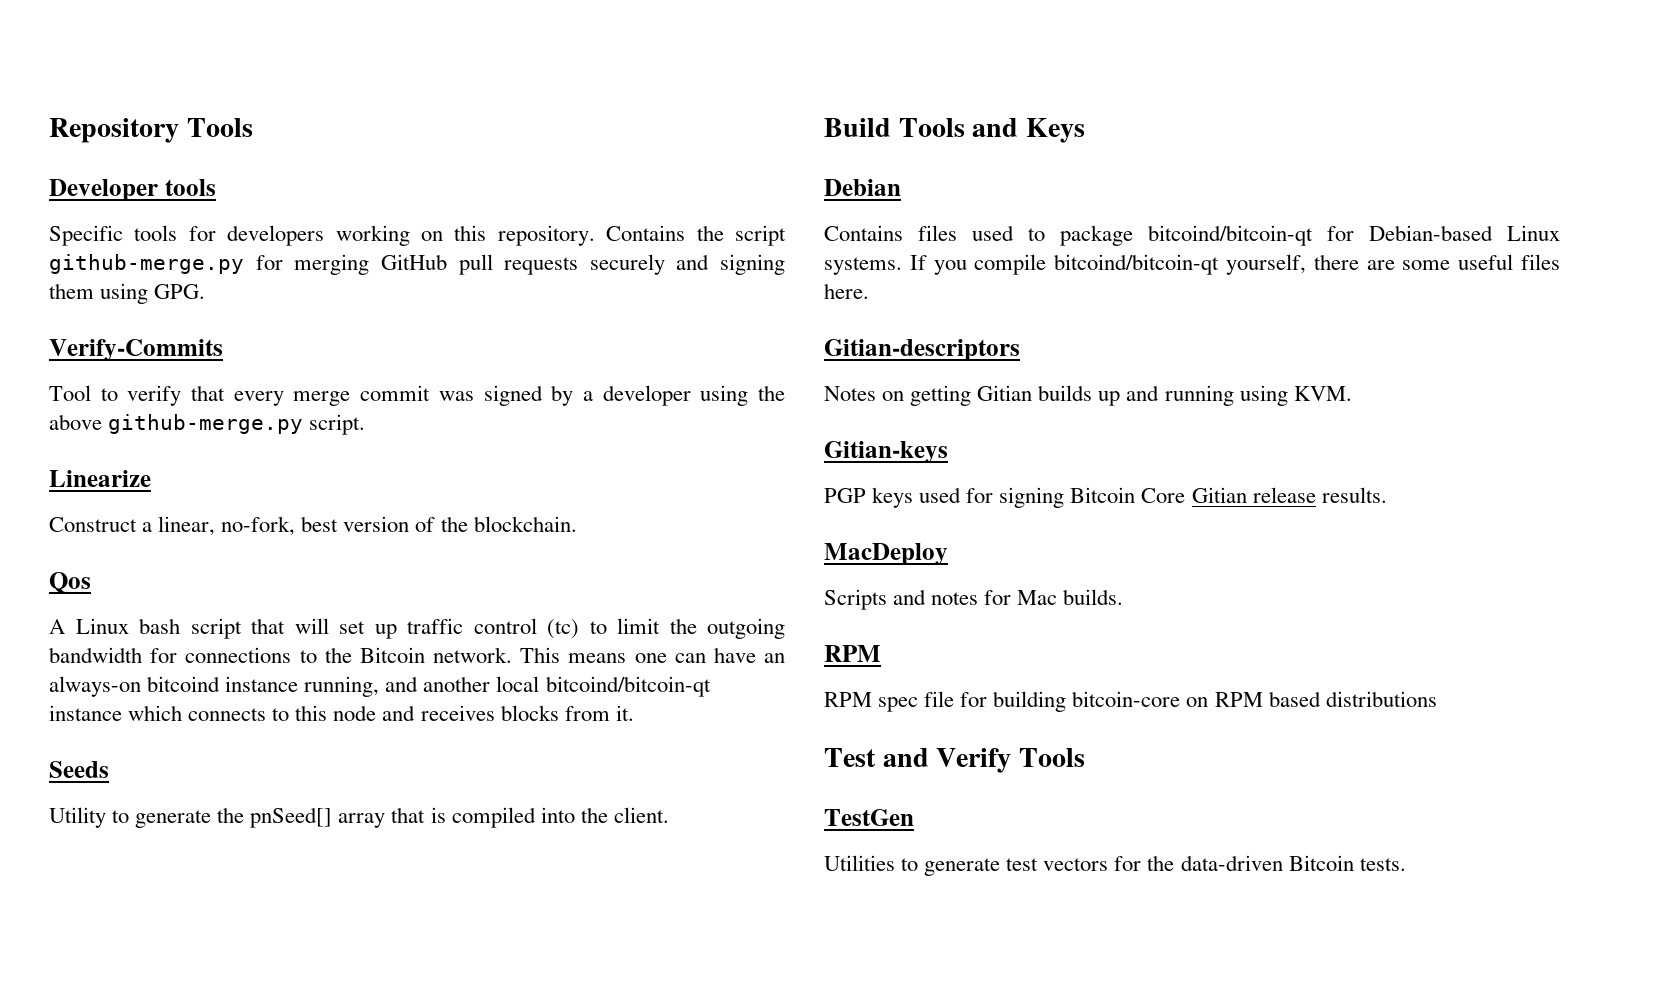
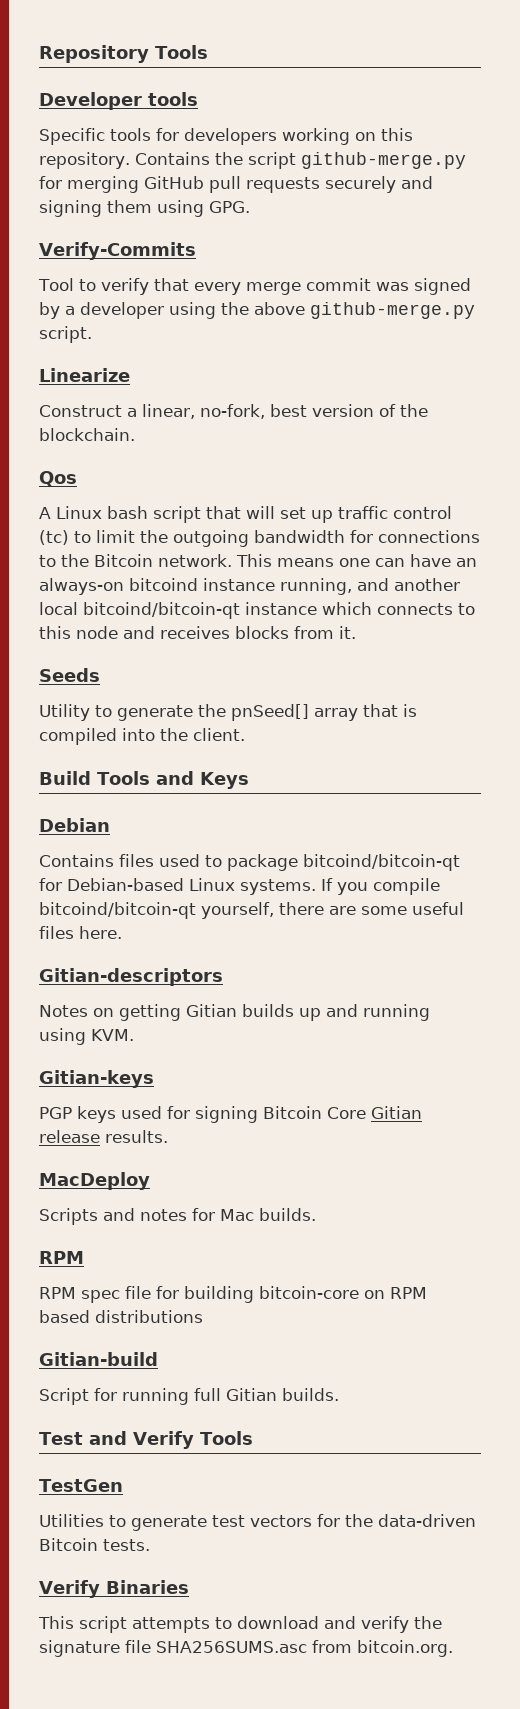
+ Gitian-build
+ Script for running full Gitian builds.
+ Verify Binaries
+ This script attempts to download and verify the signature file SHA256SUMS.asc from bitcoin.org.

